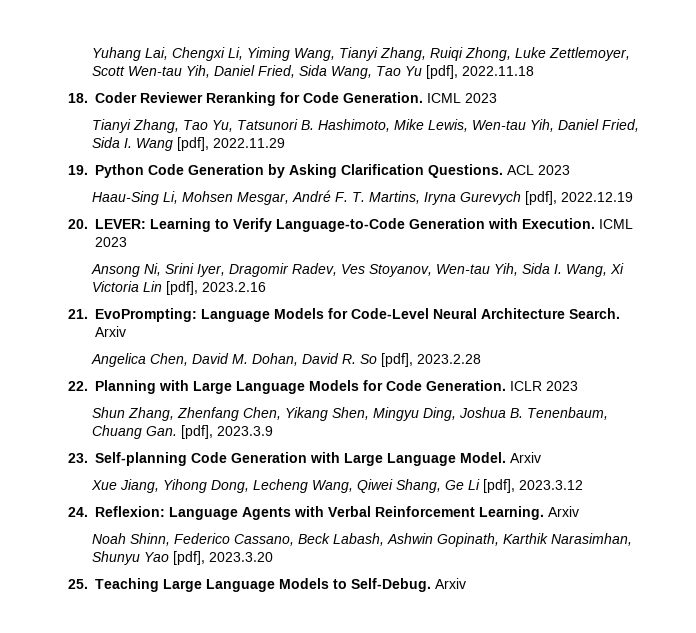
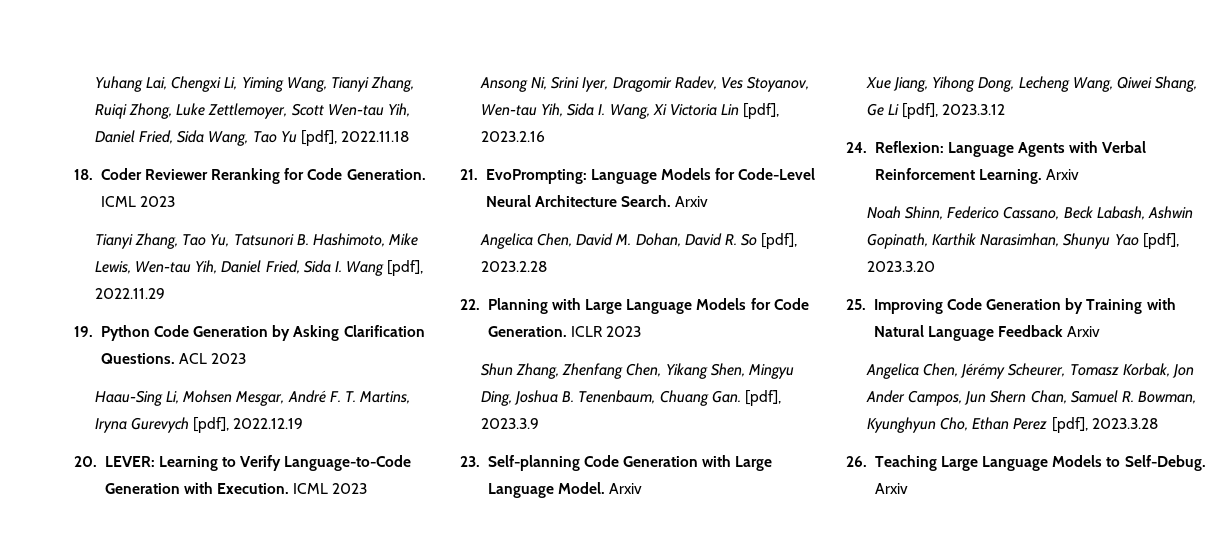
- 25. Teaching Large Language Models to Self-Debug.
+ 25. Improving Code Generation by Training with Natural Language Feedback Arxiv
+ Angelica Chen, Jérémy Scheurer, Tomasz Korbak, Jon Ander Campos, Jun Shern Chan, Samuel R. Bowman, Kyunghyun Cho, Ethan Perez [pdf], 2023.3.28
+ 26. Teaching Large Language Models to Self-Debug.

